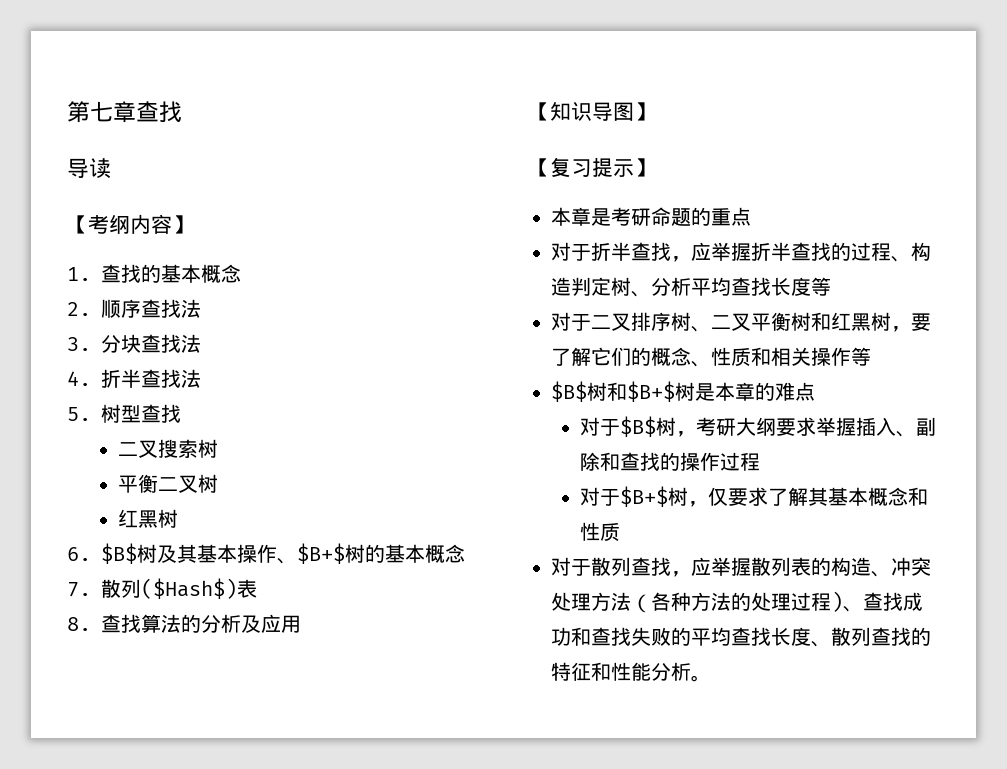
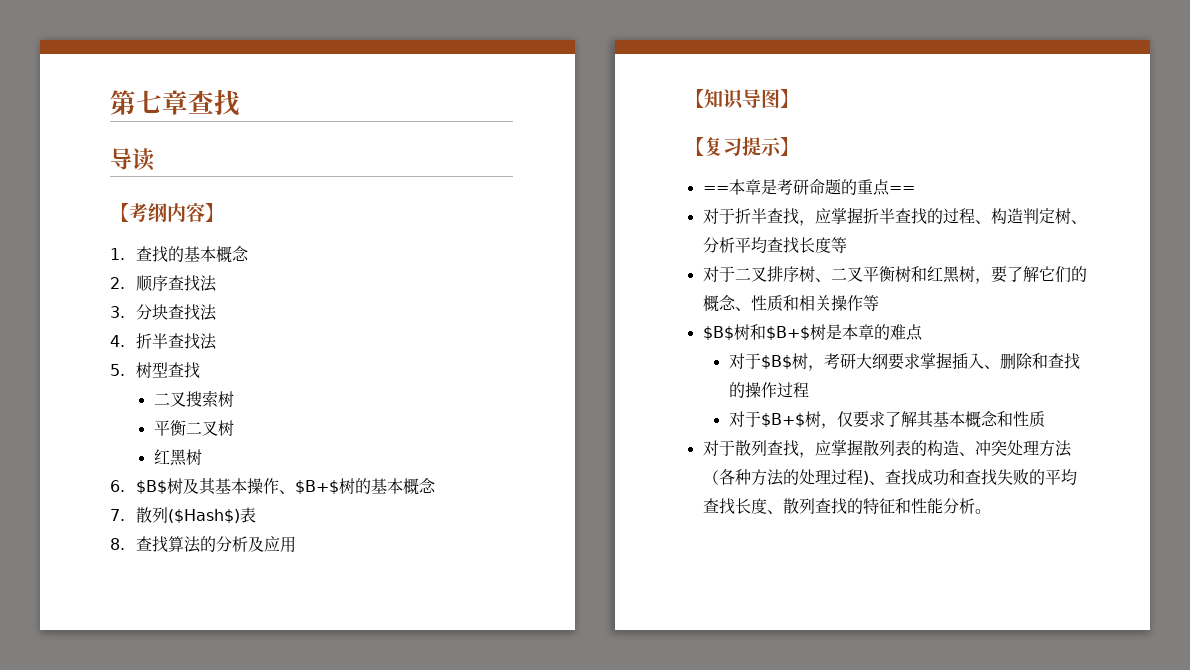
- 本章是考研命题的重点
+ ==本章是考研命题的重点==
- 对于折半查找，应举握折半查找的过程、构造判定树、分析平均查找长度等
+ 对于折半查找，应掌握折半查找的过程、构造判定树、分析平均查找长度等
- 对于$B$树，考研大纲要求举握插入、副除和查找的操作过程
+ 对于$B$树，考研大纲要求掌握插入、删除和查找的操作过程
- 对于散列查找，应举握散列表的构造、冲突处理方法（各种方法的处理过程)、查找成功和查找失败的平均查找长度、散列查找的特征和性能分析。
+ 对于散列查找，应掌握散列表的构造、冲突处理方法（各种方法的处理过程)、查找成功和查找失败的平均查找长度、散列查找的特征和性能分析。

